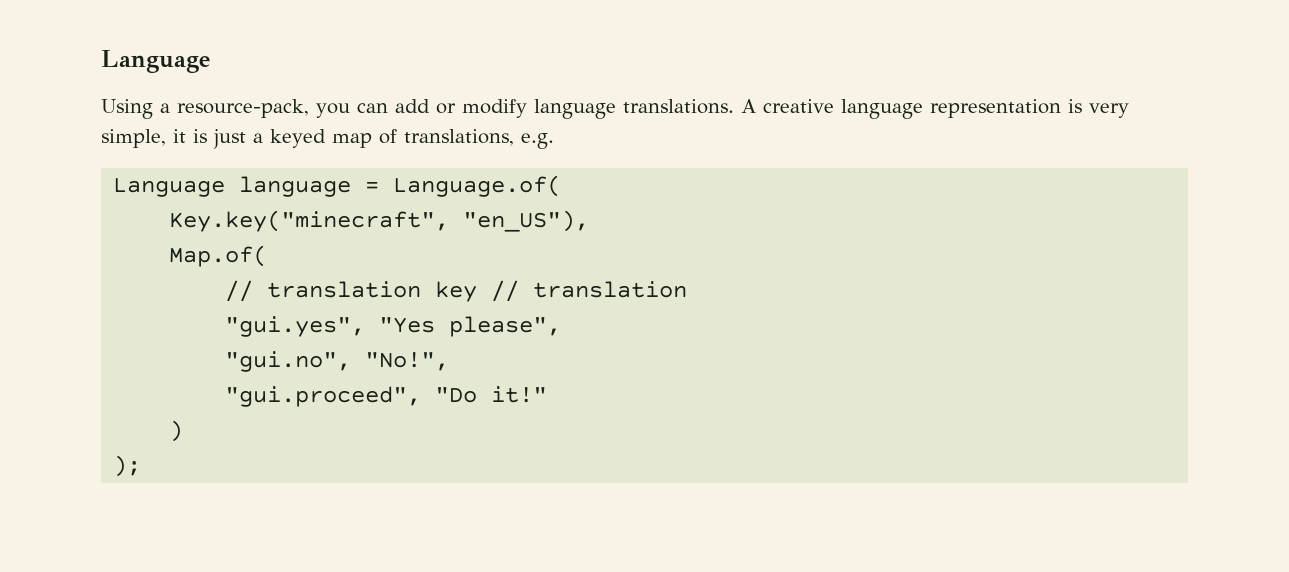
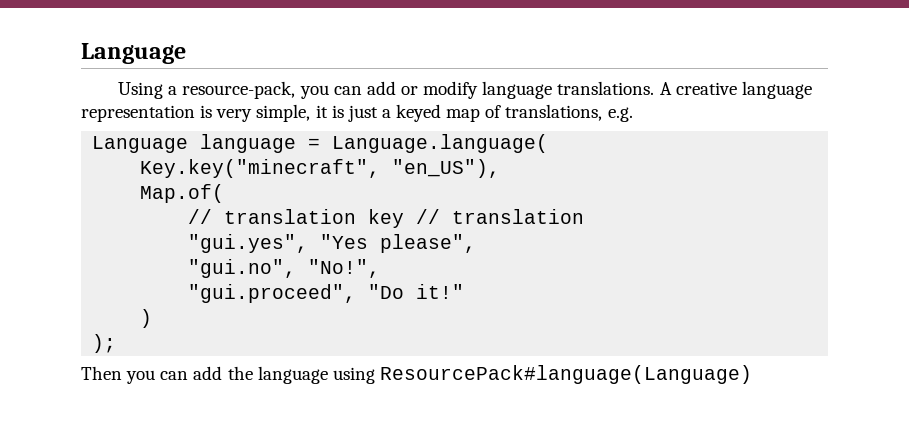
- Language language = Language.of(
+ Language language = Language.language(
+ Then you can add the language using ResourcePack#language(Language)

